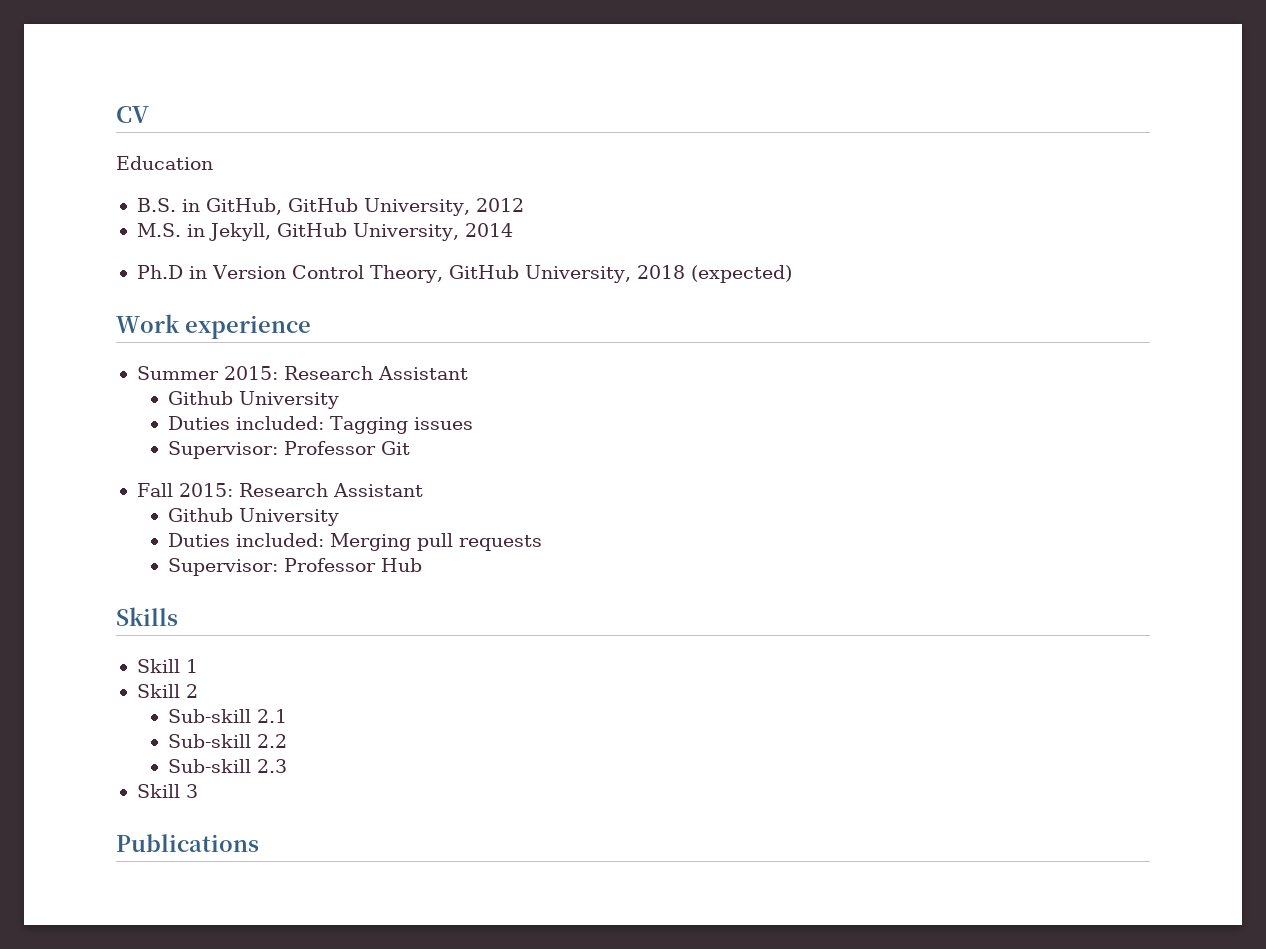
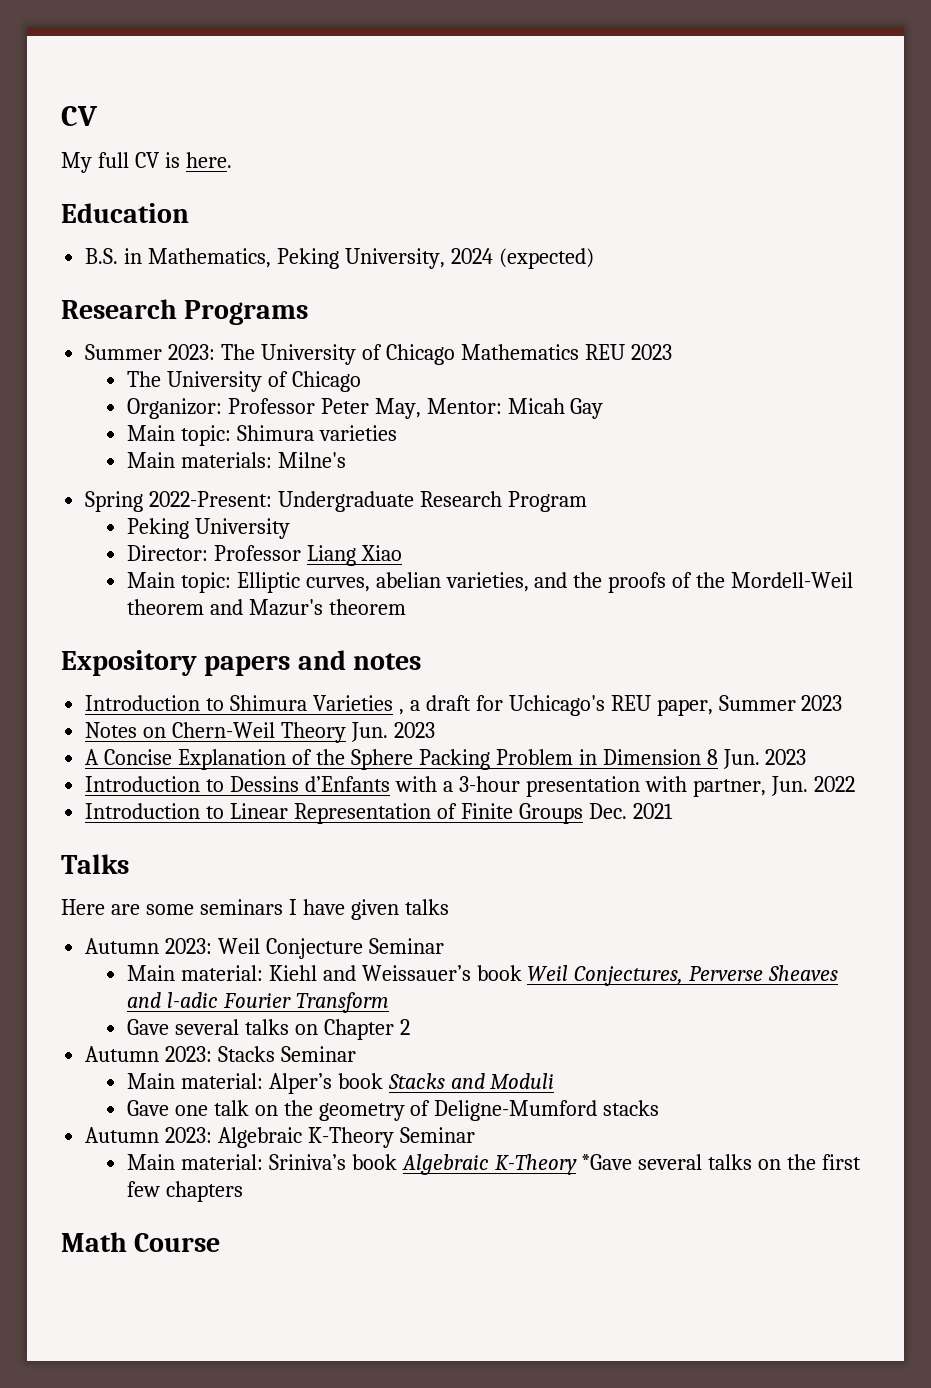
+ My full CV is here.
  Education
- B.S. in GitHub, GitHub University, 2012
- M.S. in Jekyll, GitHub University, 2014
- Ph.D in Version Control Theory, GitHub University, 2018 (expected)
+ B.S. in Mathematics, Peking University, 2024 (expected)
- Work experience
- Summer 2015: Research Assistant
- Github University
- Duties included: Tagging issues
- Supervisor: Professor Git
- Fall 2015: Research Assistant
- Github University
- Duties included: Merging pull requests
- Supervisor: Professor Hub
- Skills
- Skill 1
- Skill 2
- Sub-skill 2.1
- Sub-skill 2.2
- Sub-skill 2.3
- Skill 3
- Publications
+ Research Programs
+ Summer 2023: The University of Chicago Mathematics REU 2023
+ The University of Chicago
+ Organizor: Professor Peter May, Mentor: Micah Gay
+ Main topic: Shimura varieties
+ Main materials: Milne's
+ Spring 2022-Present: Undergraduate Research Program
+ Peking University
+ Director: Professor Liang Xiao
+ Main topic: Elliptic curves, abelian varieties, and the proofs of the Mordell-Weil theorem and Mazur's theorem
+ Expository papers and notes
+ Introduction to Shimura Varieties , a draft for Uchicago's REU paper, Summer 2023
+ Notes on Chern-Weil Theory Jun. 2023
+ A Concise Explanation of the Sphere Packing Problem in Dimension 8 Jun. 2023
+ Introduction to Dessins d’Enfants with a 3-hour presentation with partner, Jun. 2022
+ Introduction to Linear Representation of Finite Groups Dec. 2021
+ Talks
+ Here are some seminars I have given talks
+ Autumn 2023: Weil Conjecture Seminar
+ Main material: Kiehl and Weissauer’s book Weil Conjectures, Perverse Sheaves and l-adic Fourier Transform
+ Gave several talks on Chapter 2
+ Autumn 2023: Stacks Seminar
+ Main material: Alper’s book Stacks and Moduli
+ Gave one talk on the geometry of Deligne-Mumford stacks
+ Autumn 2023: Algebraic K-Theory Seminar
+ Main material: Sriniva’s book Algebraic K-Theory *Gave several talks on the first few chapters
+ Math Course

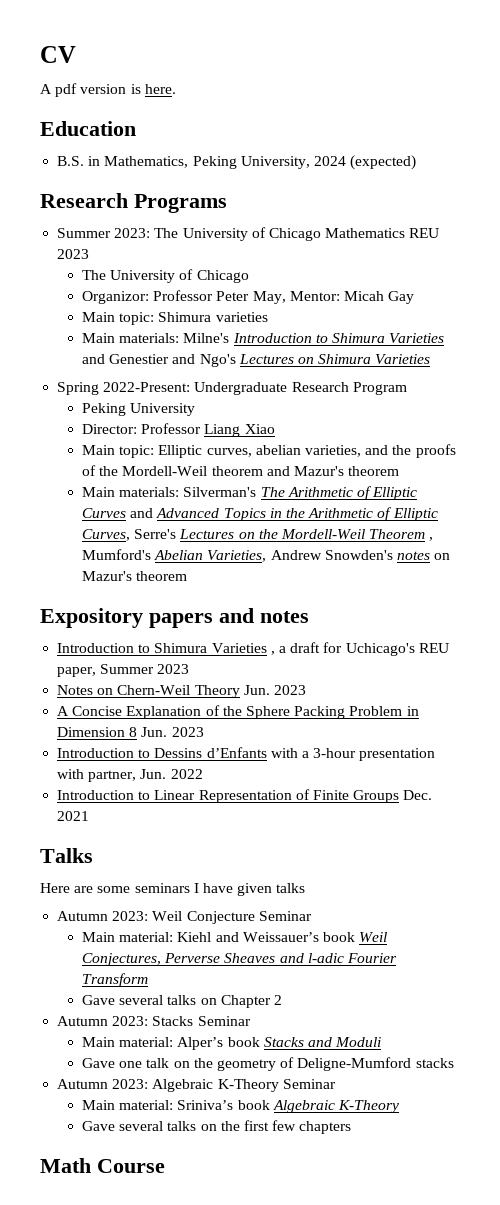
- My full CV is here.
+ A pdf version is here.
- Main materials: Milne's
+ Main materials: Milne's Introduction to Shimura Varieties and Genestier and Ngo's Lectures on Shimura Varieties
+ Main materials: Silverman's The Arithmetic of Elliptic Curves and Advanced Topics in the Arithmetic of Elliptic Curves, Serre's Lectures on the Mordell-Weil Theorem , Mumford's Abelian Varieties, Andrew Snowden's notes on Mazur's theorem
- Main material: Sriniva’s book Algebraic K-Theory *Gave several talks on the first few chapters
+ Main material: Sriniva’s book Algebraic K-Theory
+ Gave several talks on the first few chapters

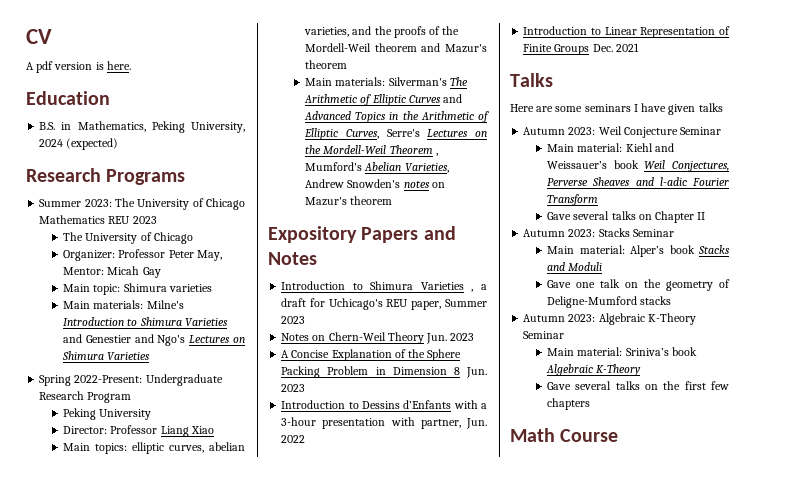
- Organizor: Professor Peter May, Mentor: Micah Gay
+ Organizer: Professor Peter May, Mentor: Micah Gay
- Main topic: Elliptic curves, abelian varieties, and the proofs of the Mordell-Weil theorem and Mazur's theorem
+ Main topics: elliptic curves, abelian varieties, and the proofs of the Mordell-Weil theorem and Mazur's theorem
- Expository papers and notes
+ Expository Papers and Notes
- Gave several talks on Chapter 2
+ Gave several talks on Chapter II

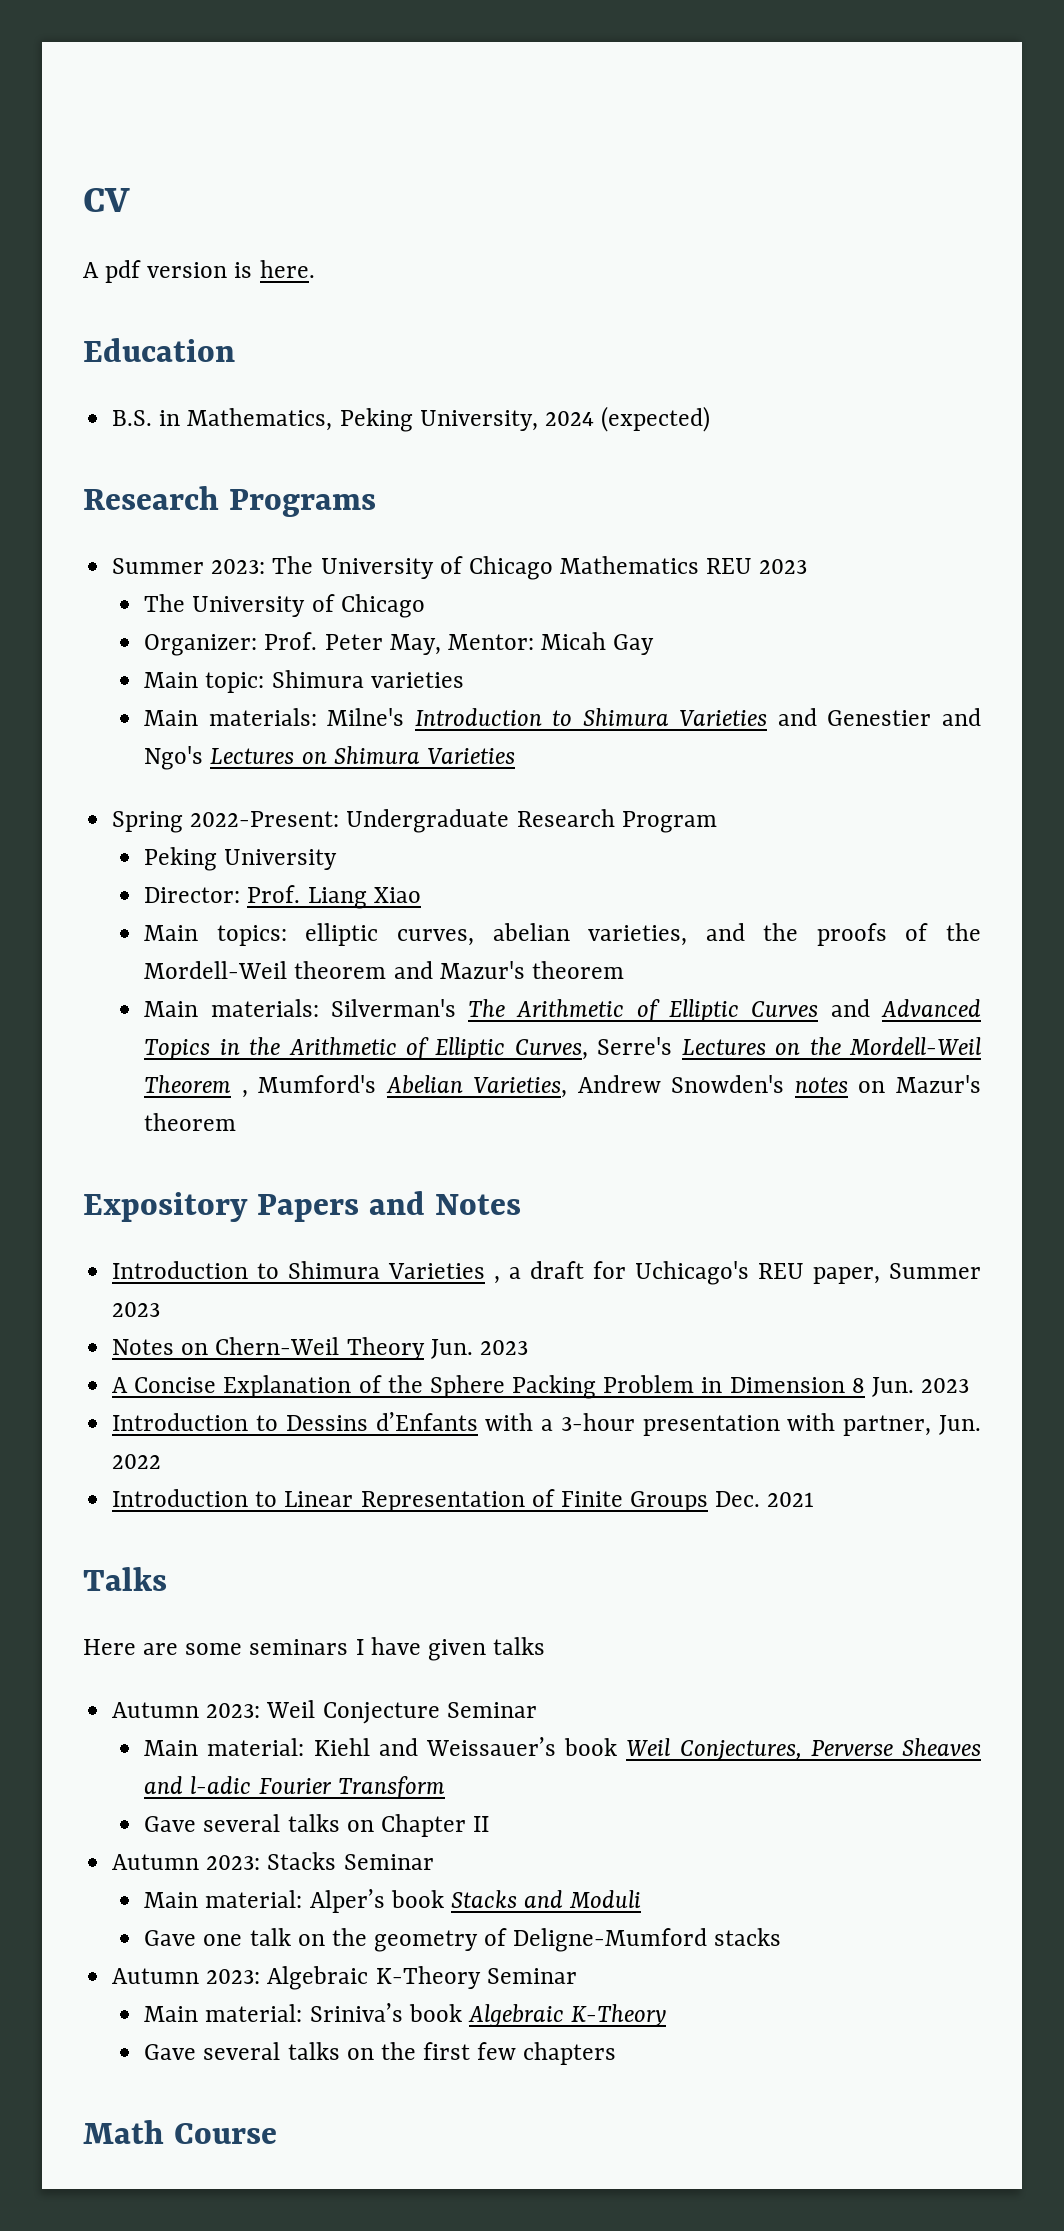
- Organizer: Professor Peter May, Mentor: Micah Gay
+ Organizer: Prof. Peter May, Mentor: Micah Gay
- Director: Professor Liang Xiao
+ Director: Prof. Liang Xiao

